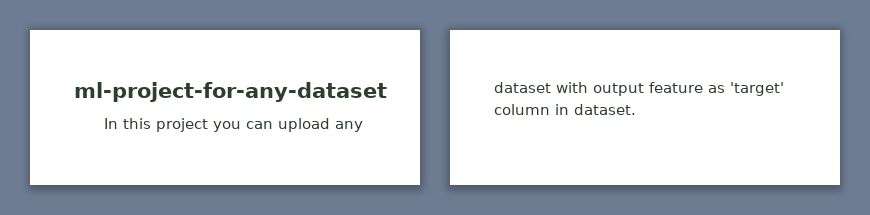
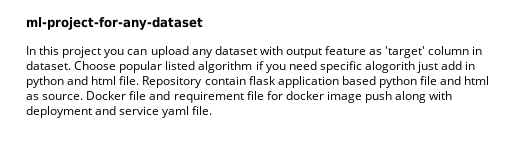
+ Choose popular listed algorithm if you need specific alogorith just add in python and html file. Repository contain flask application based python file and html as source. Docker file and requirement file for docker image push along with deployment and service yaml file.

